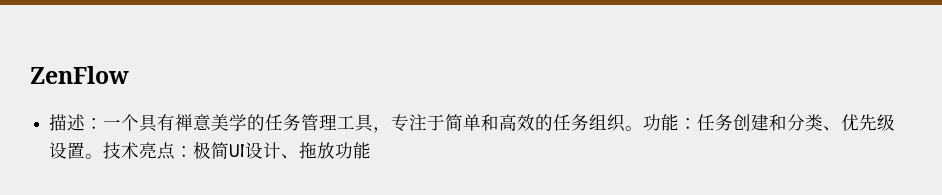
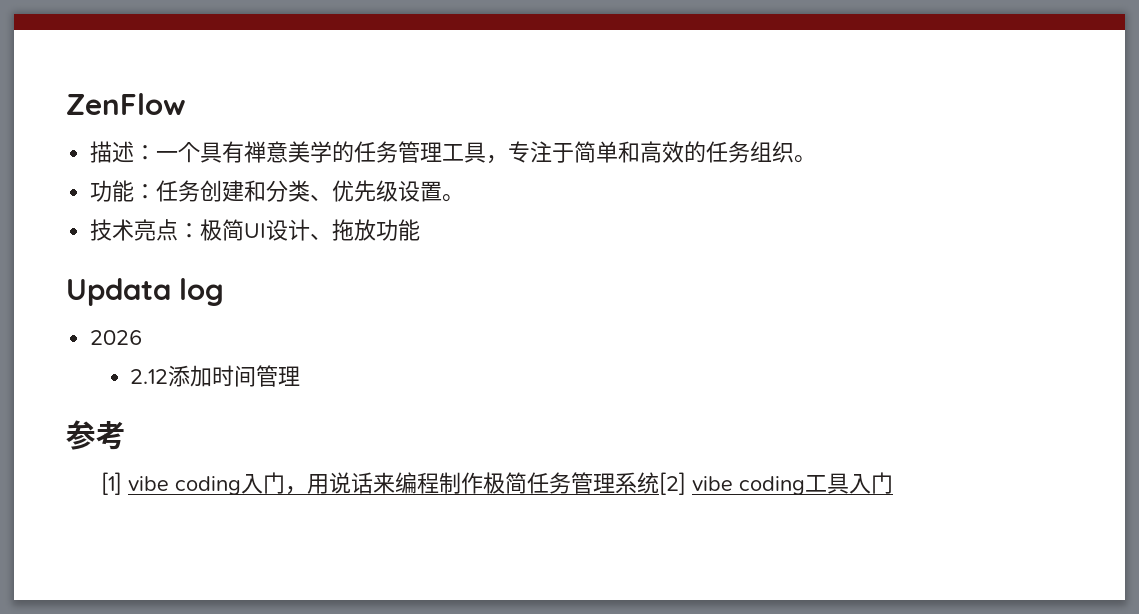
- 描述：一个具有禅意美学的任务管理工具，专注于简单和高效的任务组织。功能：任务创建和分类、优先级设置。技术亮点：极简UI设计、拖放功能
+ 描述：一个具有禅意美学的任务管理工具，专注于简单和高效的任务组织。
+ 功能：任务创建和分类、优先级设置。
+ 技术亮点：极简UI设计、拖放功能
+ Updata log
+ 2026
+ 2.12添加时间管理
+ 参考
+ [1] vibe coding入门，用说话来编程制作极简任务管理系统[2] vibe coding工具入门

